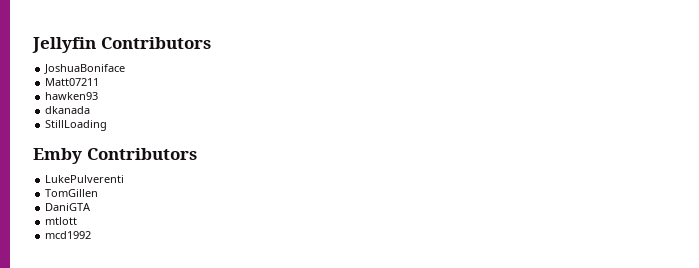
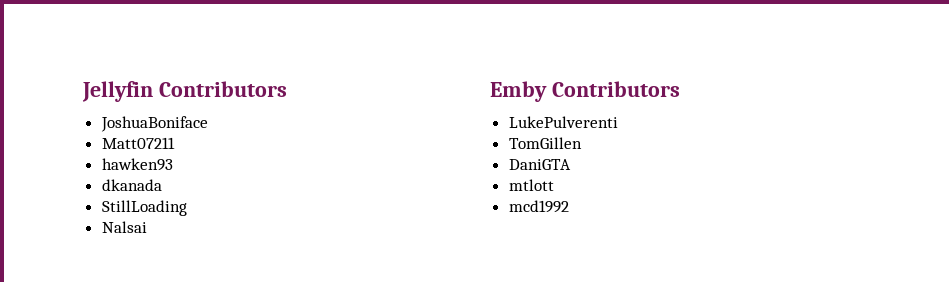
+ Nalsai

